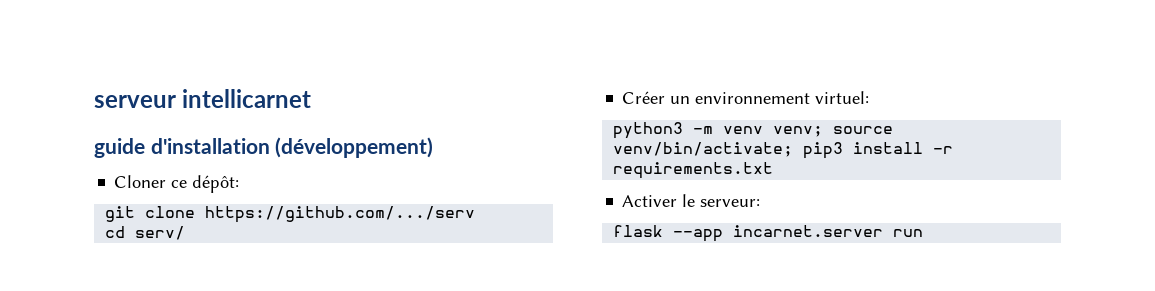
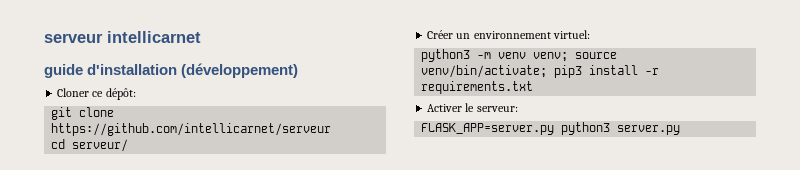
- git clone https://github.com/.../serv
+ git clone https://github.com/intellicarnet/serveur
- cd serv/
+ cd serveur/
- flask --app incarnet.server run
+ FLASK_APP=server.py python3 server.py

